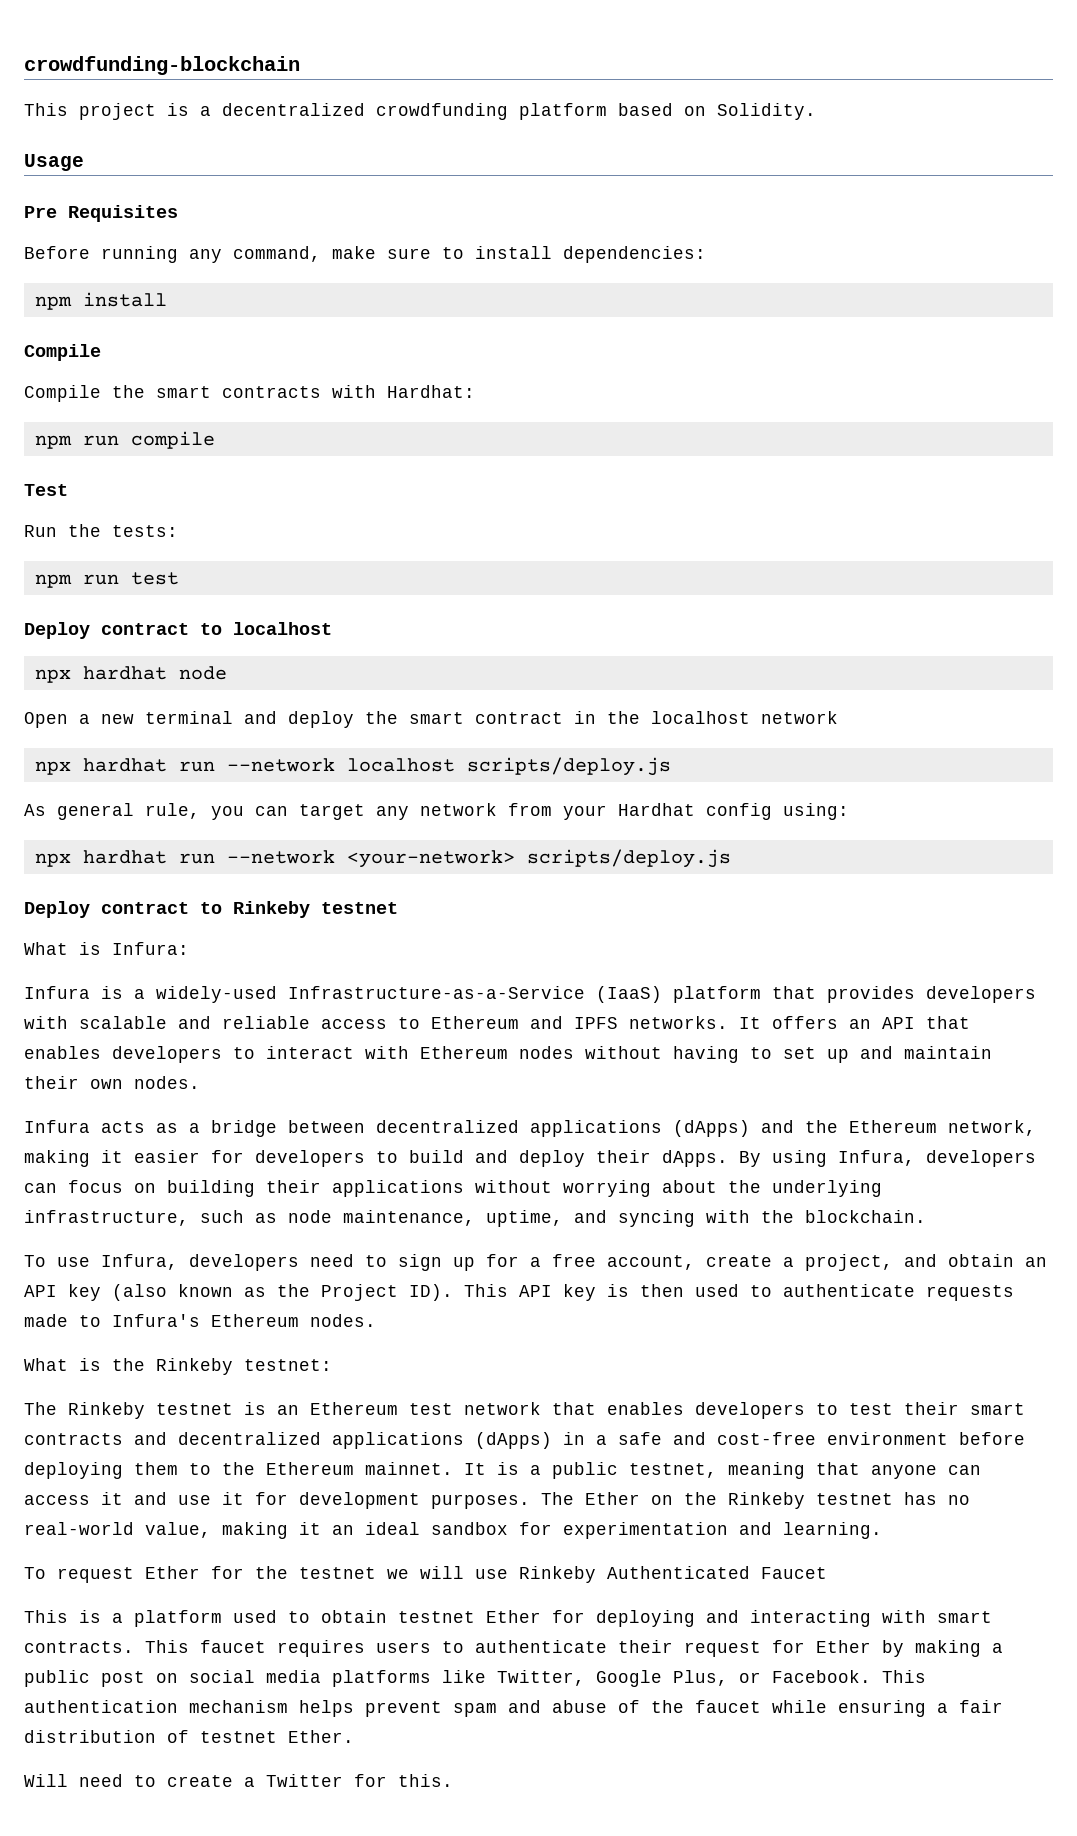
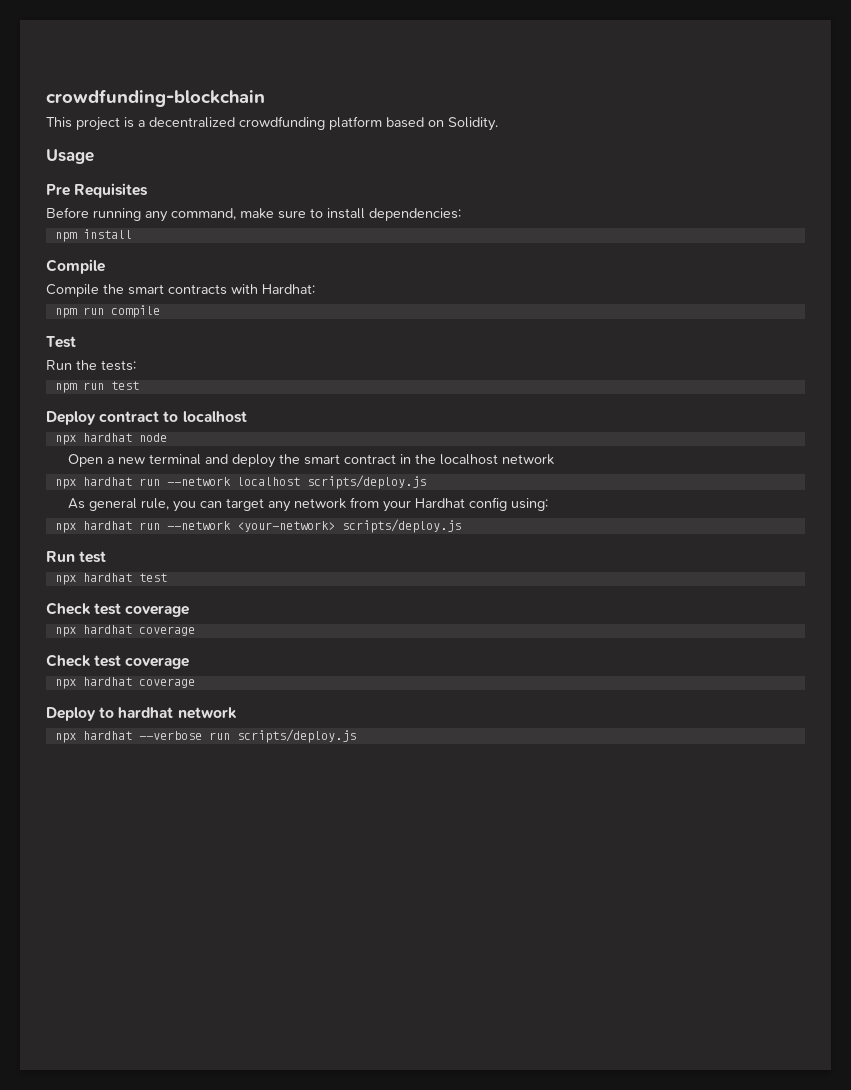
- Deploy contract to Rinkeby testnet
- What is Infura:
- Infura is a widely-used Infrastructure-as-a-Service (IaaS) platform that provides developers with scalable and reliable access to Ethereum and IPFS networks. It offers an API that enables developers to interact with Ethereum nodes without having to set up and maintain their own nodes.
- Infura acts as a bridge between decentralized applications (dApps) and the Ethereum network, making it easier for developers to build and deploy their dApps. By using Infura, developers can focus on building their applications without worrying about the underlying infrastructure, such as node maintenance, uptime, and syncing with the blockchain.
- To use Infura, developers need to sign up for a free account, create a project, and obtain an API key (also known as the Project ID). This API key is then used to authenticate requests made to Infura's Ethereum nodes.
- What is the Rinkeby testnet:
- The Rinkeby testnet is an Ethereum test network that enables developers to test their smart contracts and decentralized applications (dApps) in a safe and cost-free environment before deploying them to the Ethereum mainnet. It is a public testnet, meaning that anyone can access it and use it for development purposes. The Ether on the Rinkeby testnet has no real-world value, making it an ideal sandbox for experimentation and learning.
- To request Ether for the testnet we will use Rinkeby Authenticated Faucet
- This is a platform used to obtain testnet Ether for deploying and interacting with smart contracts. This faucet requires users to authenticate their request for Ether by making a public post on social media platforms like Twitter, Google Plus, or Facebook. This authentication mechanism helps prevent spam and abuse of the faucet while ensuring a fair distribution of testnet Ether.
- Will need to create a Twitter for this.
+ Run test
+ npx hardhat test
+ Check test coverage
+ npx hardhat coverage
+ Check test coverage
+ npx hardhat coverage
+ Deploy to hardhat network
+ npx hardhat --verbose run scripts/deploy.js

